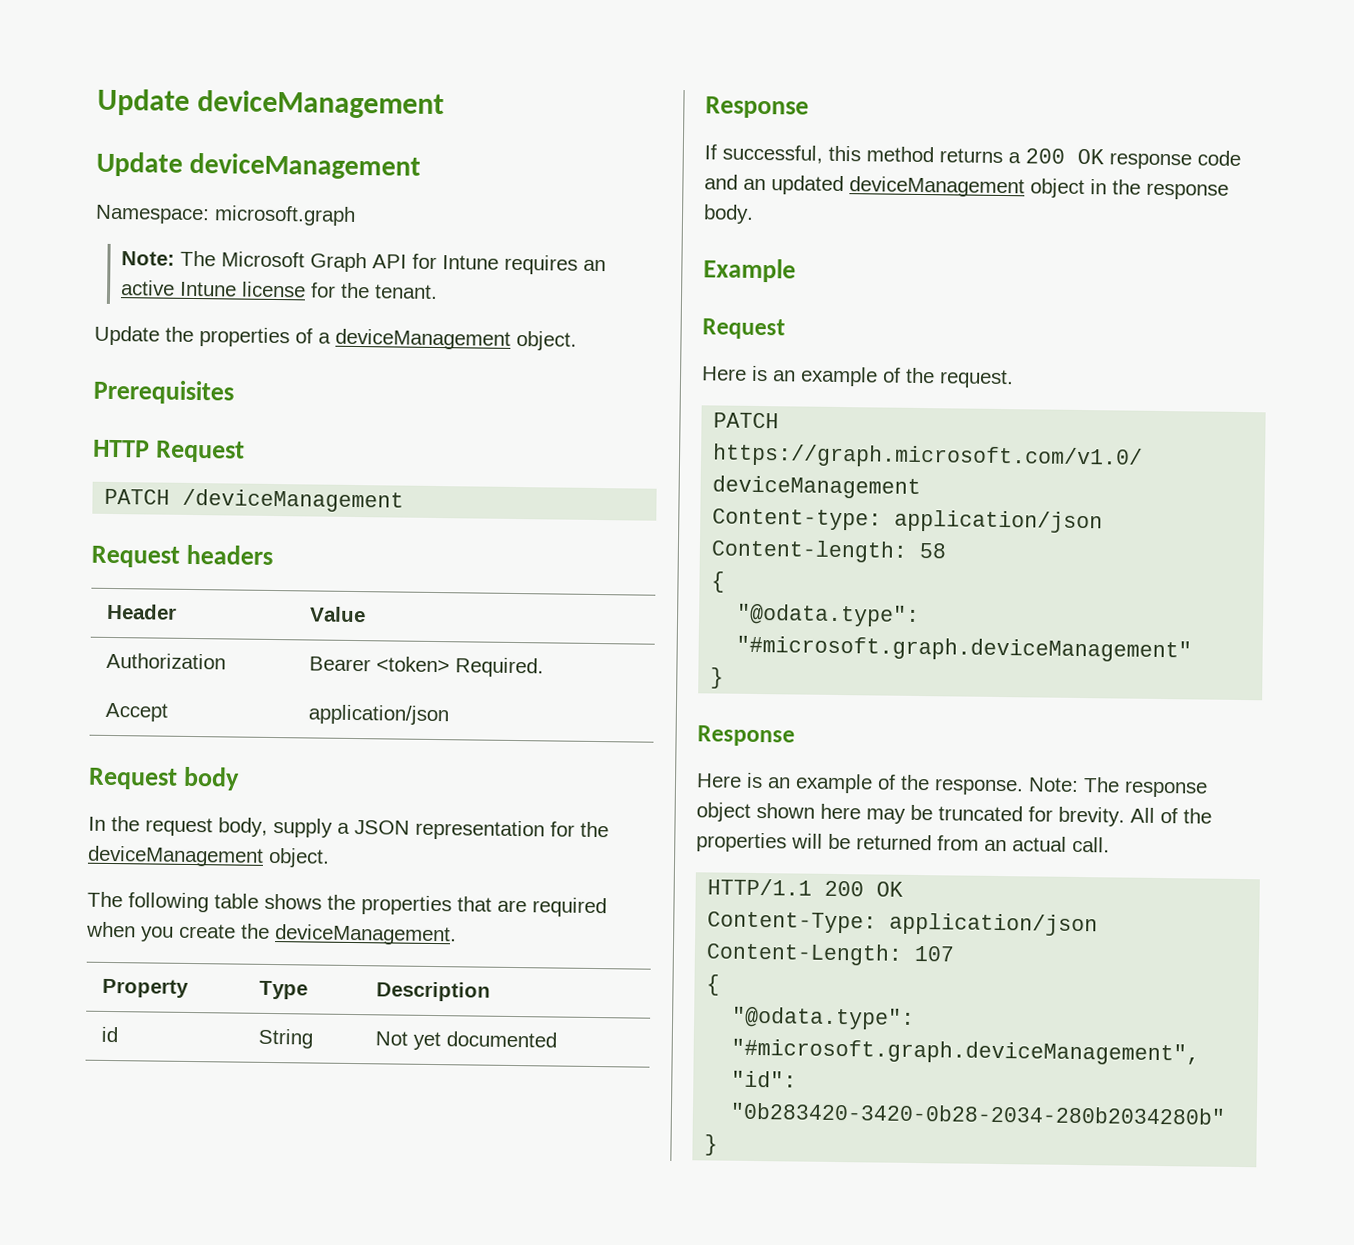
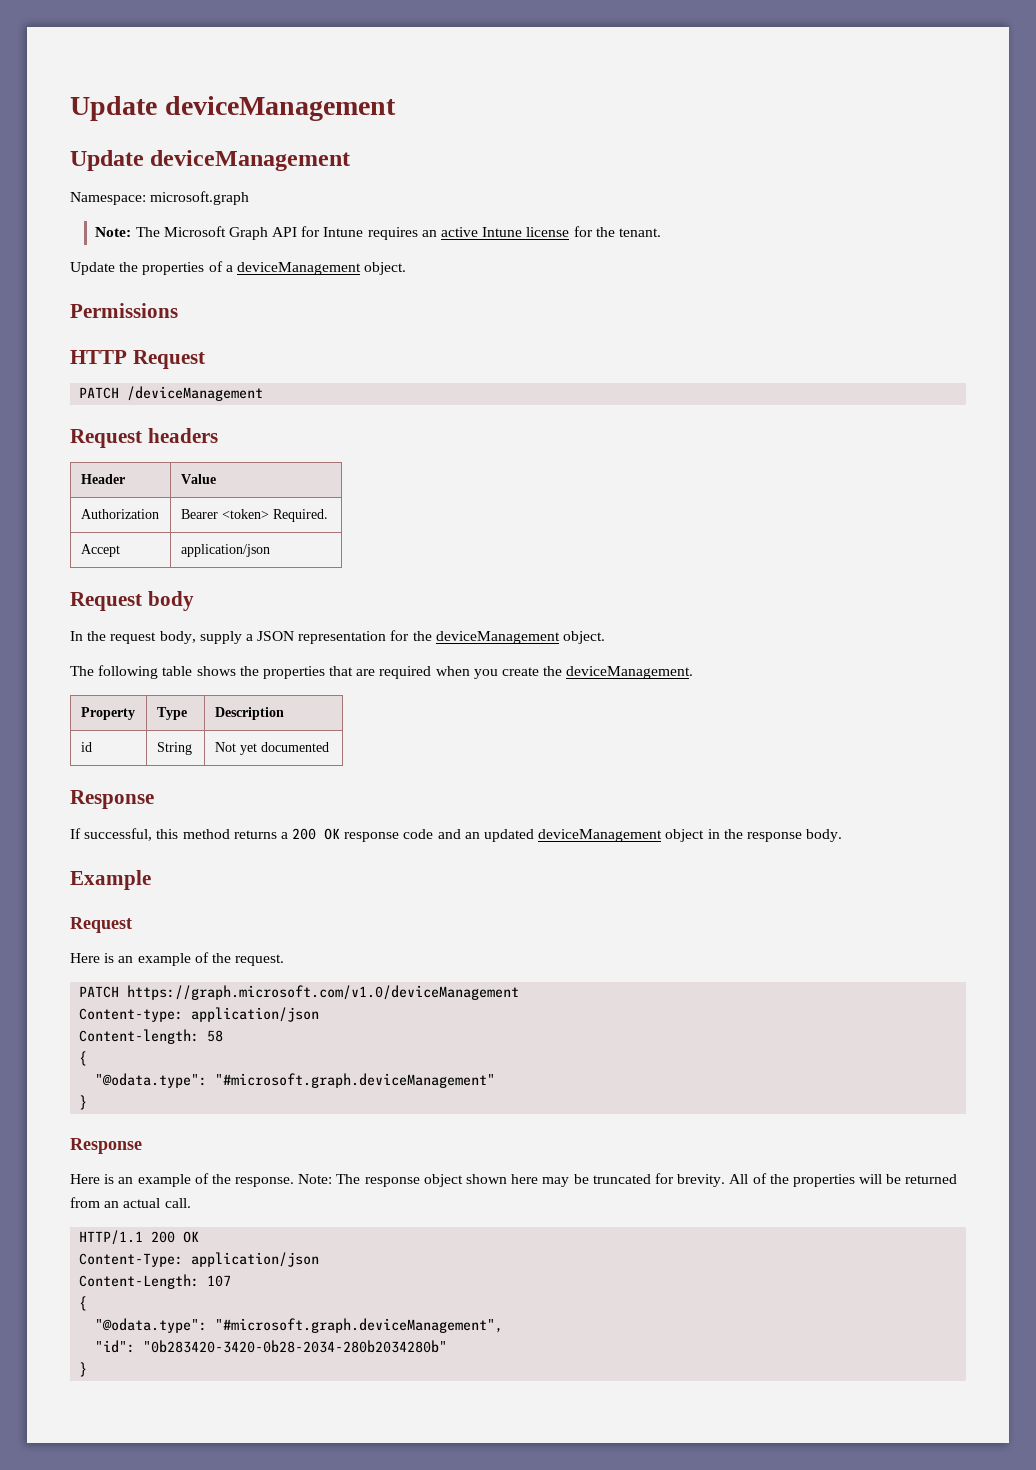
- Prerequisites
+ Permissions

